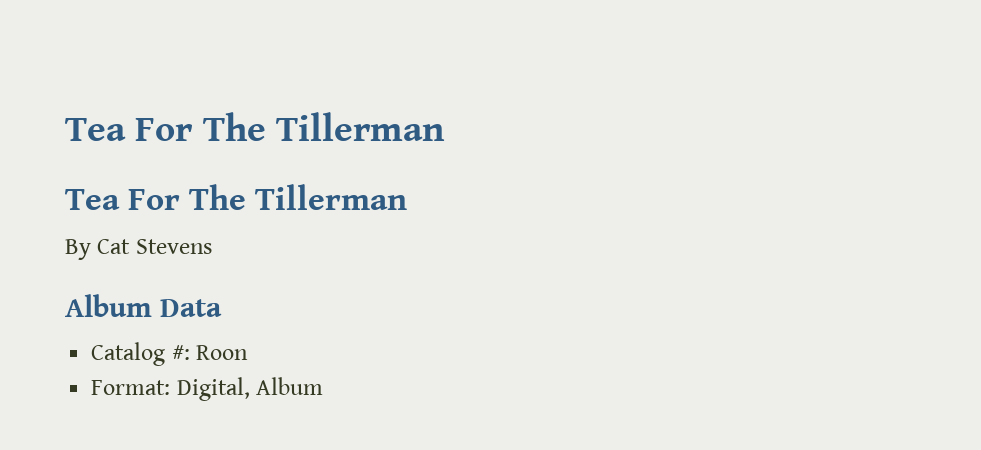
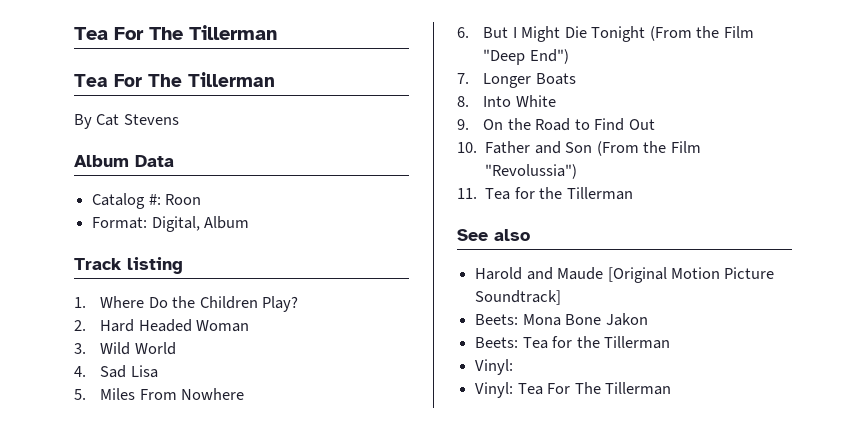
+ Track listing
+ 1. Where Do the Children Play?
+ 2. Hard Headed Woman
+ 3. Wild World
+ 4. Sad Lisa
+ 5. Miles From Nowhere
+ 6. But I Might Die Tonight (From the Film "Deep End")
+ 7. Longer Boats
+ 8. Into White
+ 9. On the Road to Find Out
+ 10. Father and Son (From the Film "Revolussia")
+ 11. Tea for the Tillerman
+ See also
+ Harold and Maude [Original Motion Picture Soundtrack]
+ Beets: Mona Bone Jakon
+ Beets: Tea for the Tillerman
+ Vinyl:
+ Vinyl: Tea For The Tillerman

